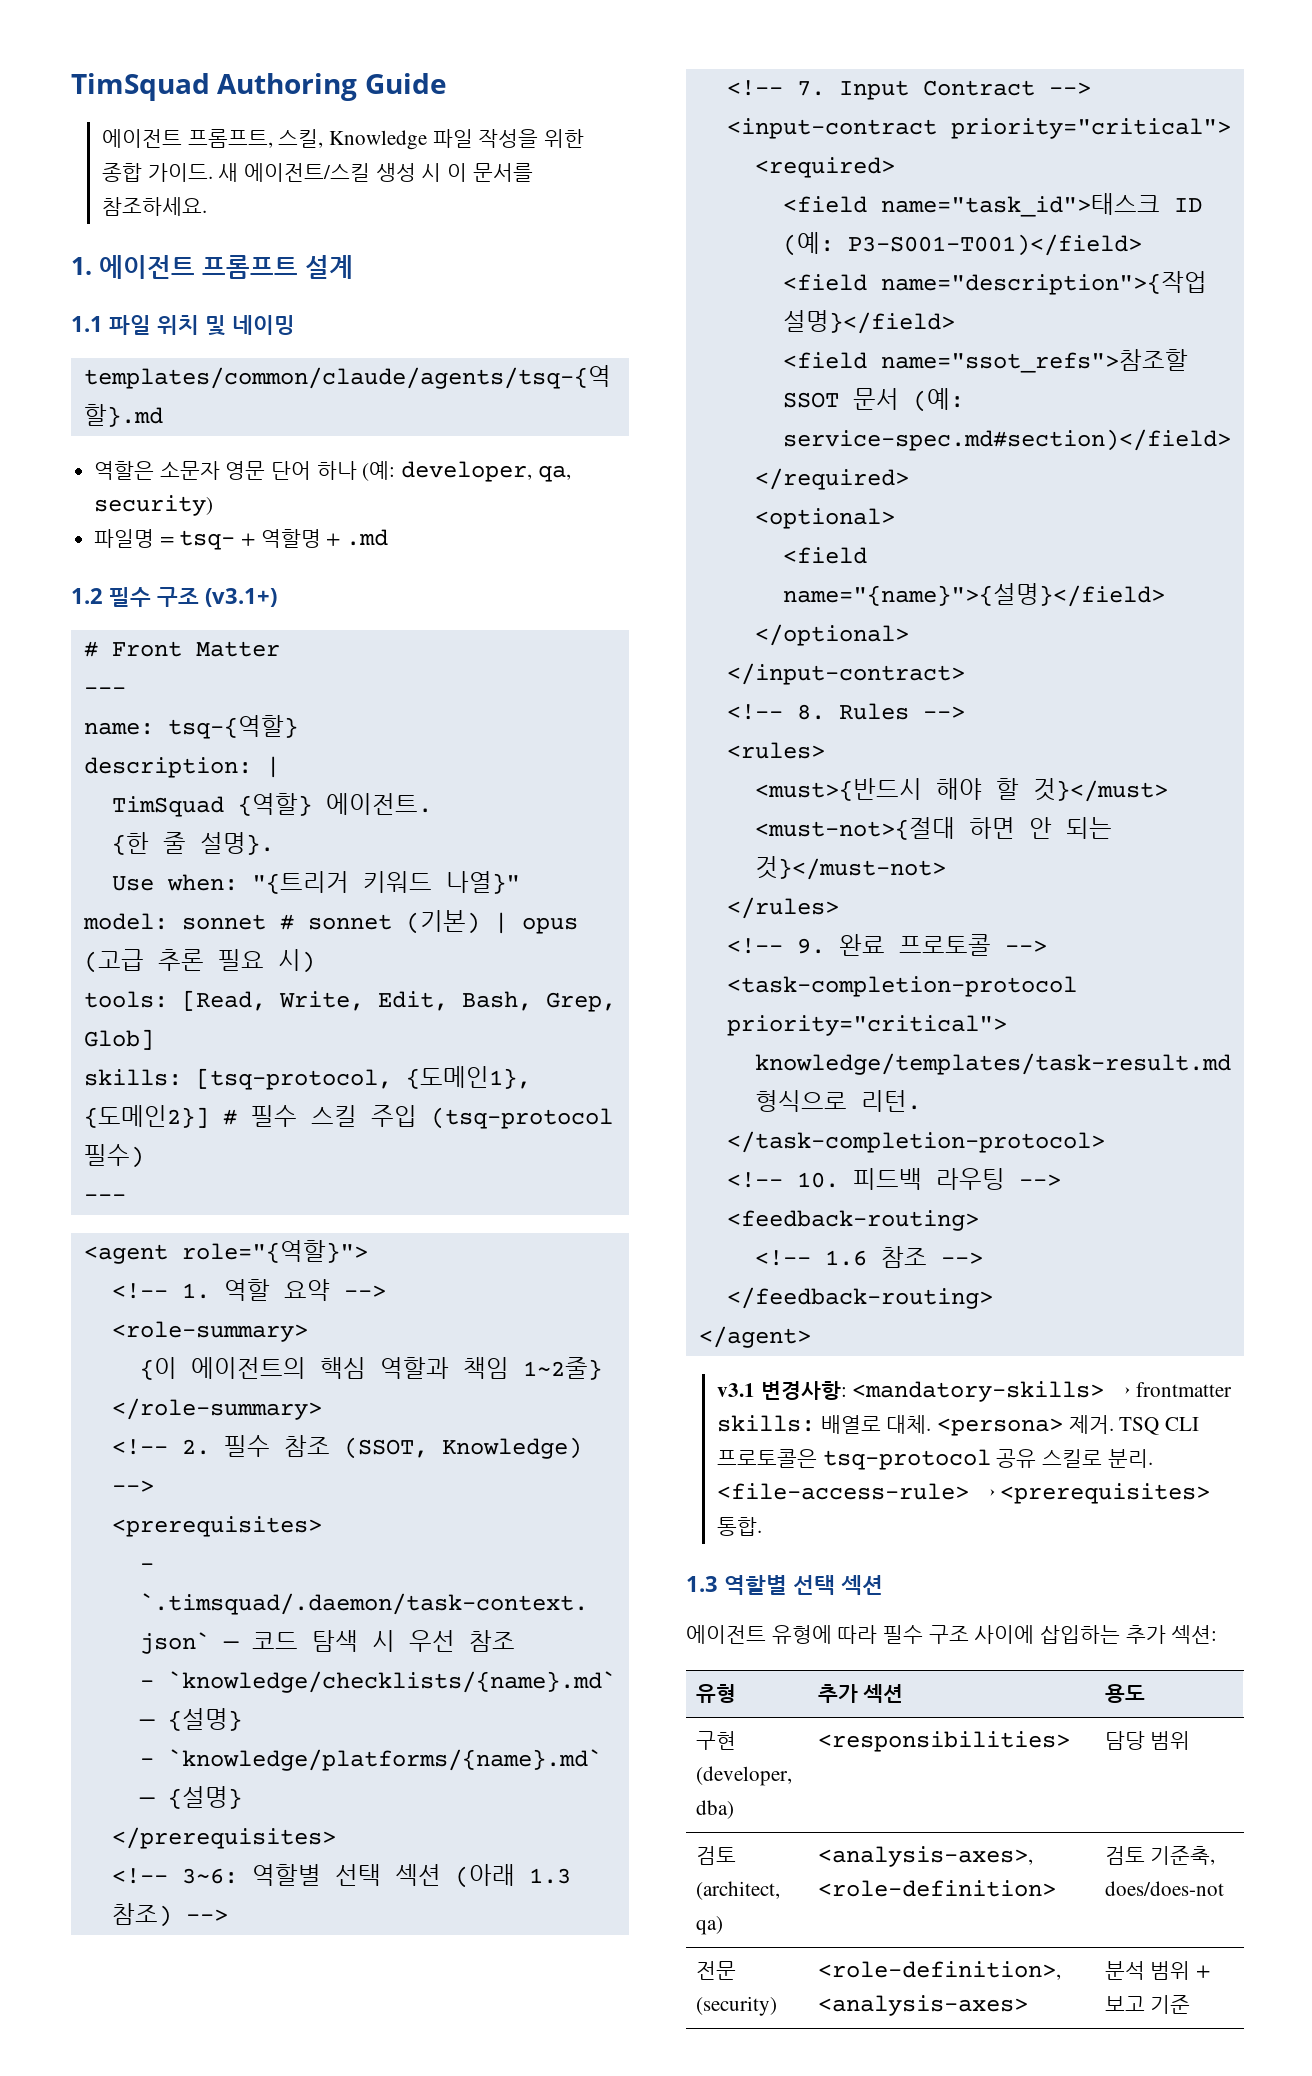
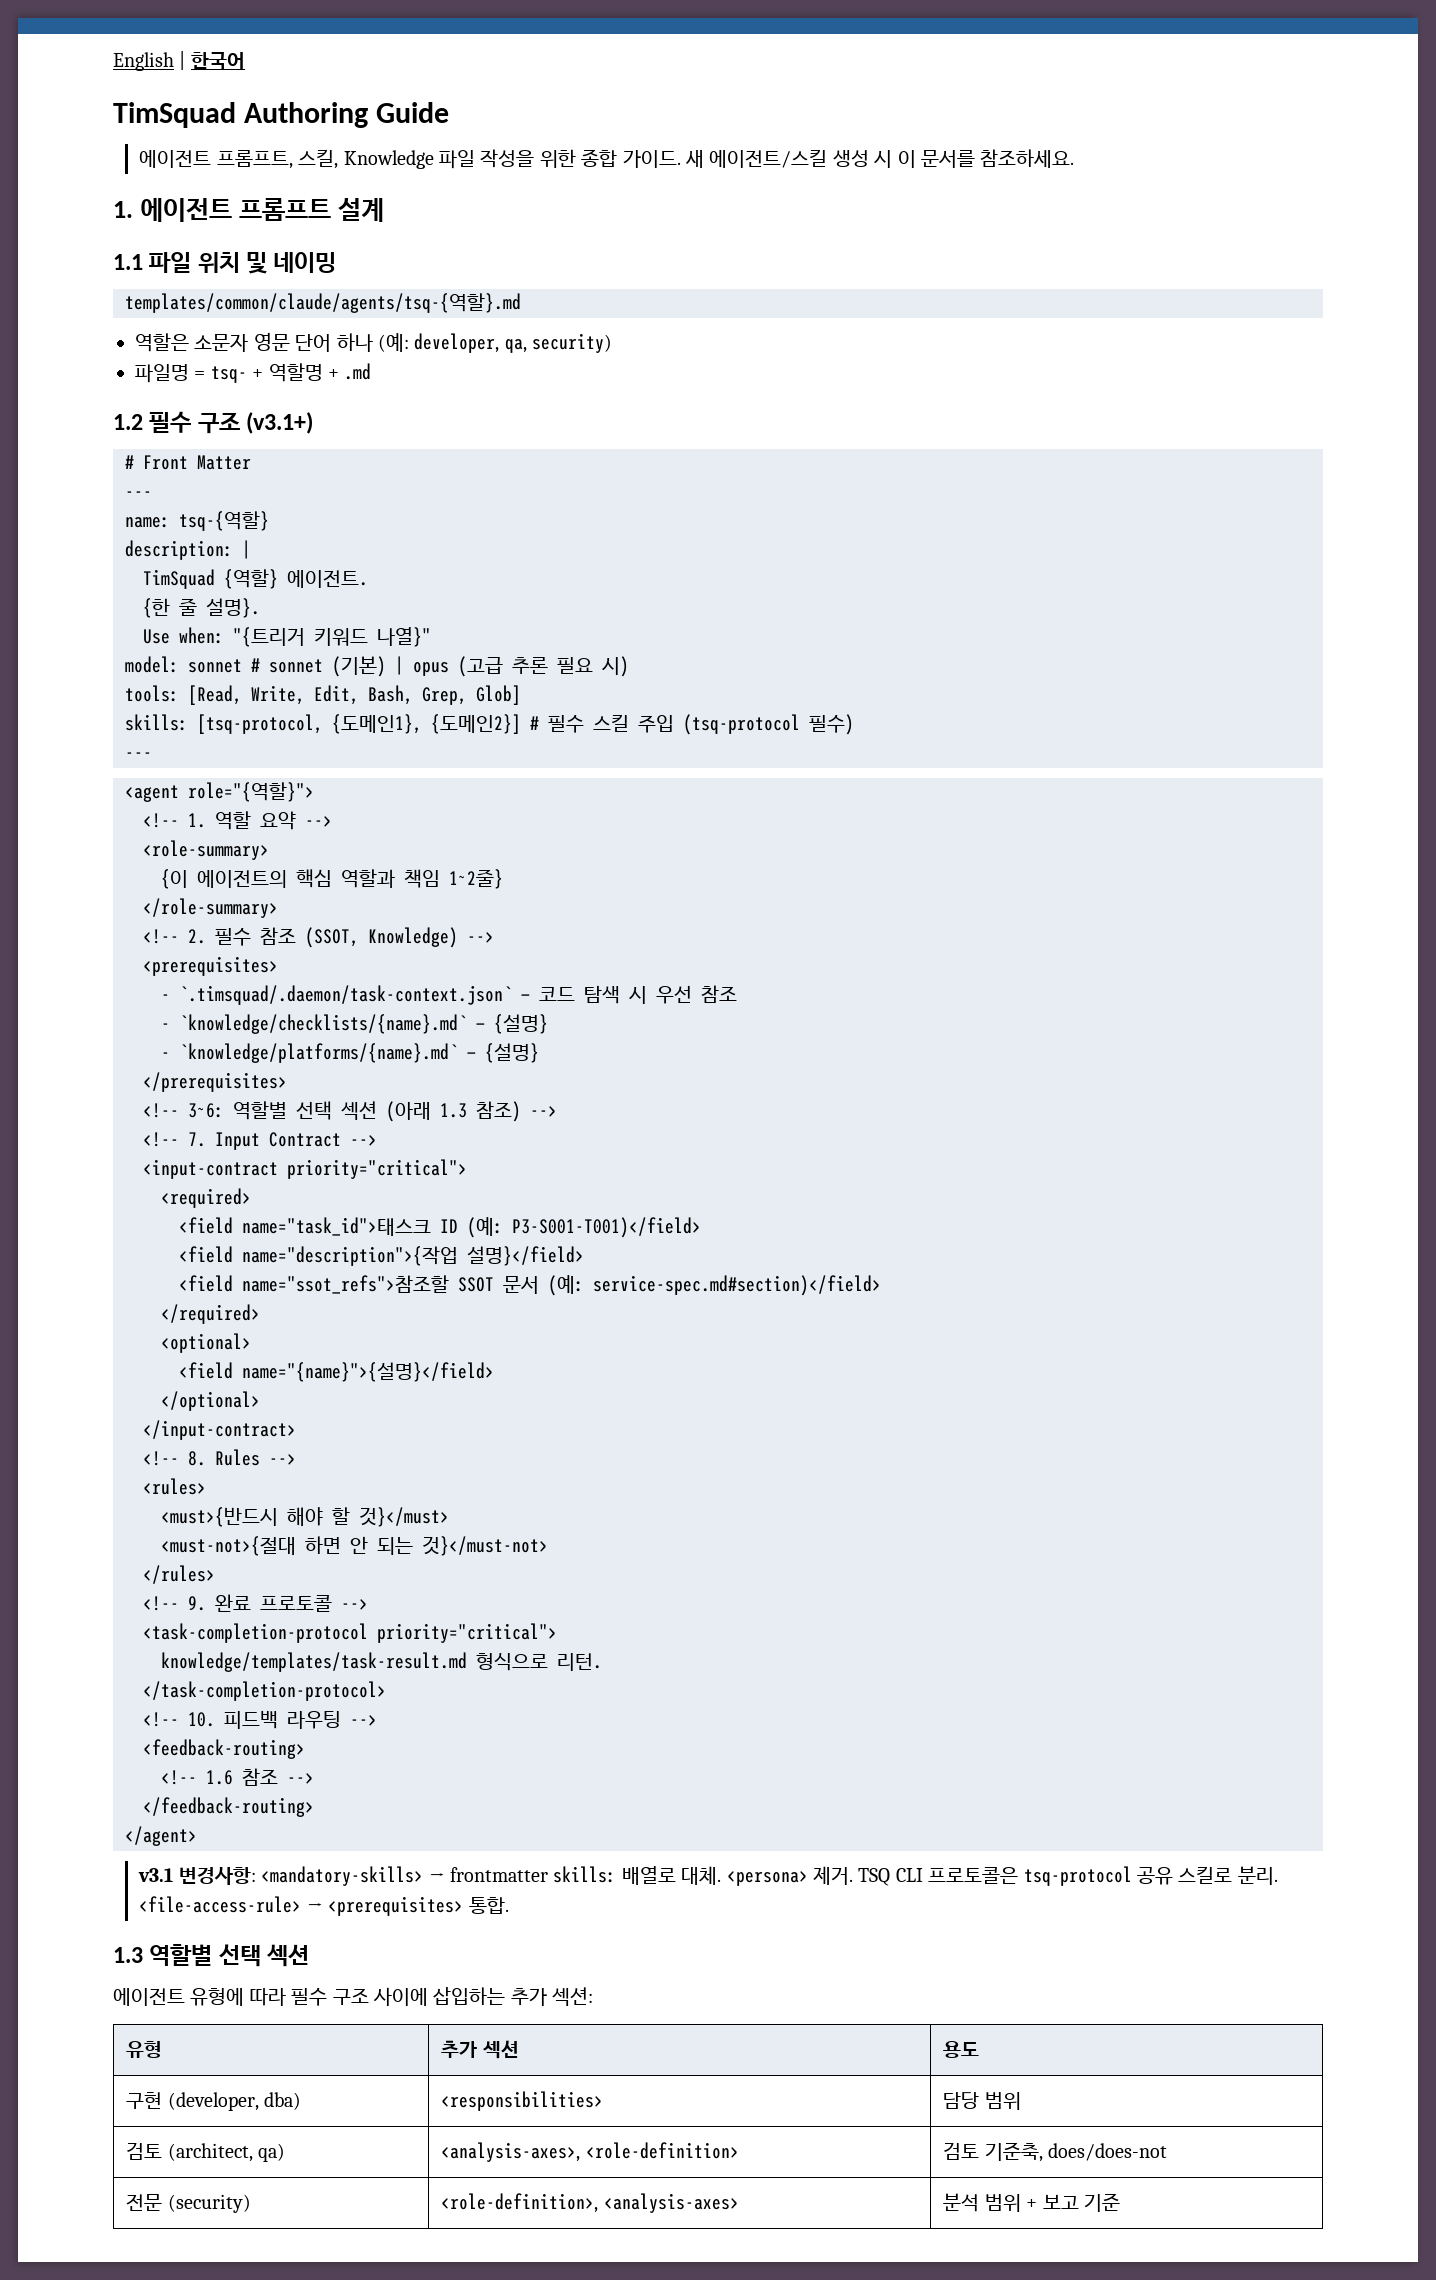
+ English | 한국어

